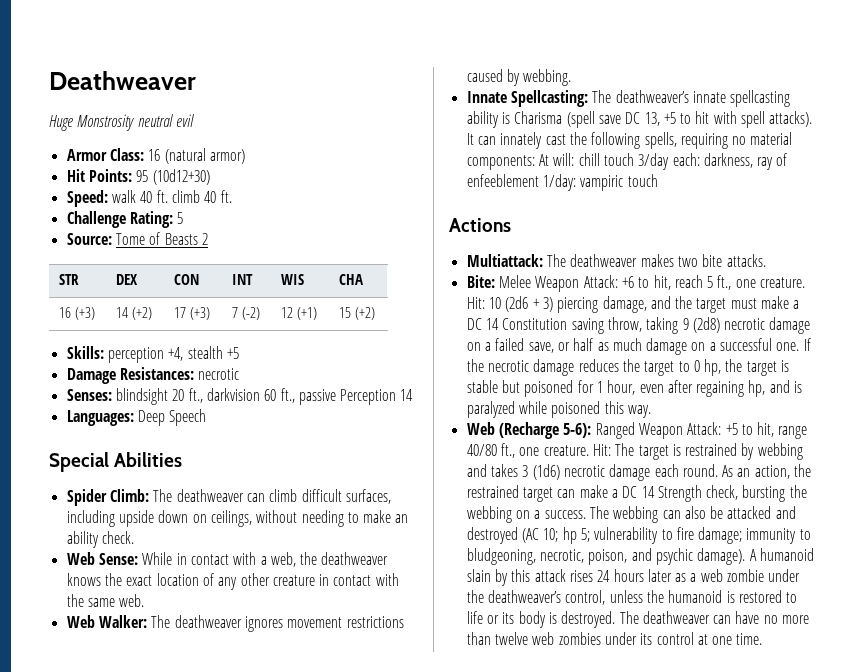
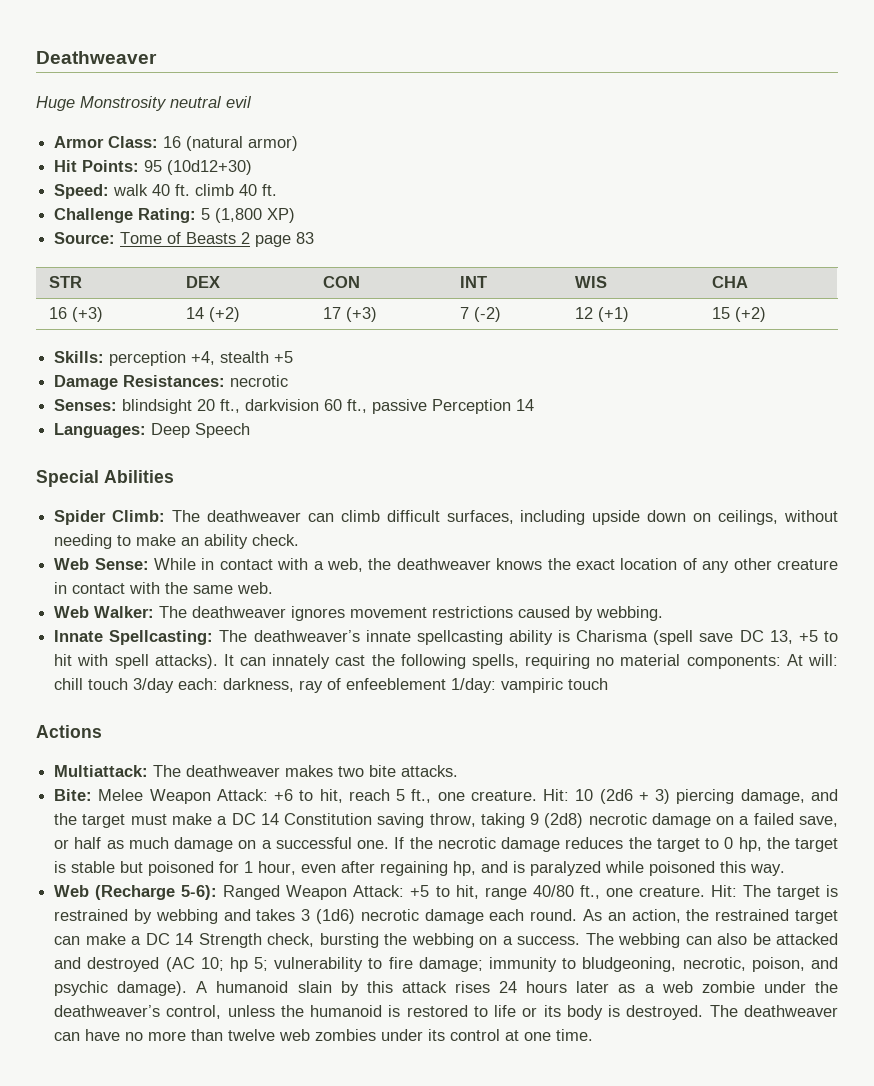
- Challenge Rating: 5
+ Challenge Rating: 5 (1,800 XP)
- Source: Tome of Beasts 2
+ Source: Tome of Beasts 2 page 83

